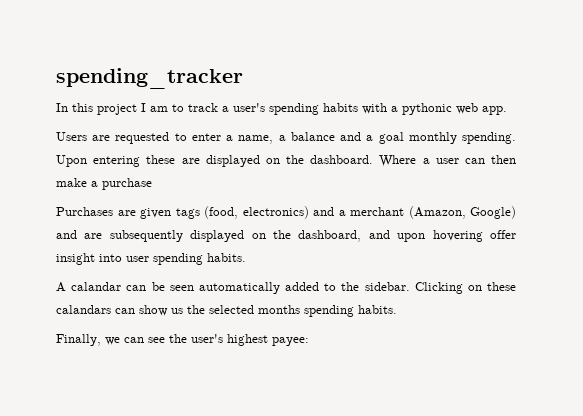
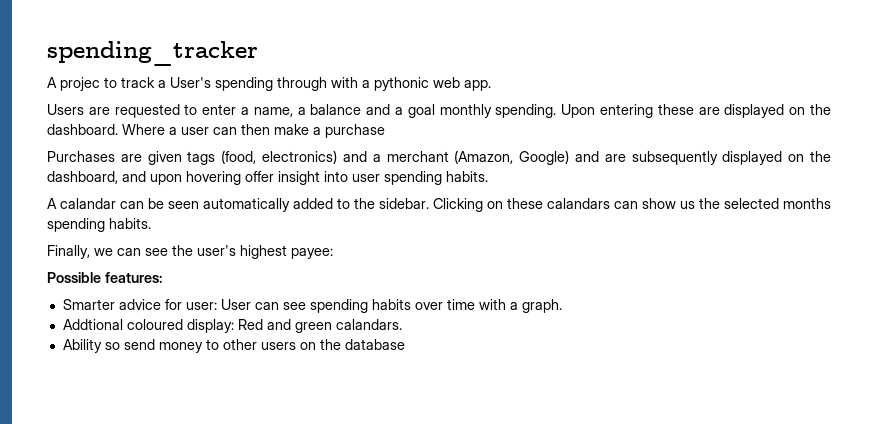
- In this project I am to track a user's spending habits with a pythonic web app.
+ A projec to track a User's spending through with a pythonic web app.
+ Possible features:
+ Smarter advice for user: User can see spending habits over time with a graph.
+ Addtional coloured display: Red and green calandars.
+ Ability so send money to other users on the database

